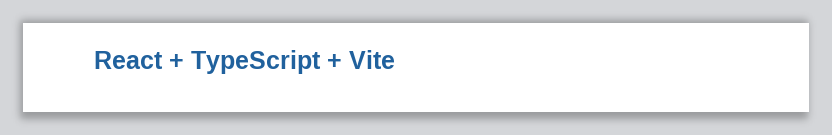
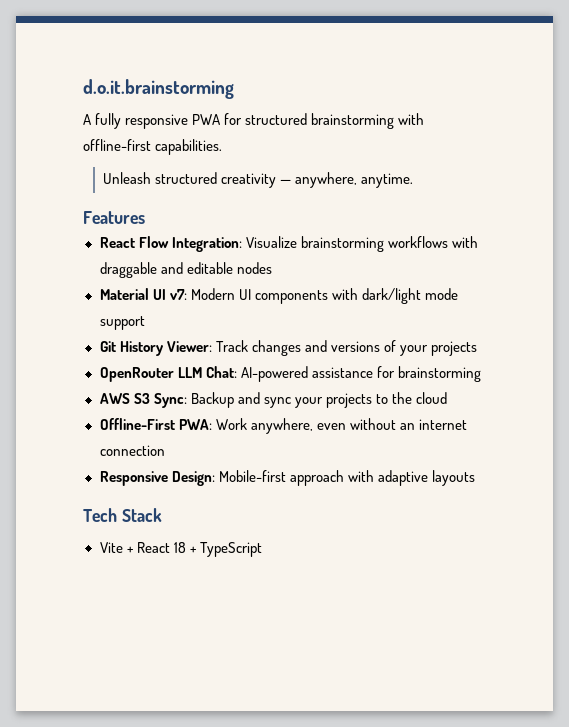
- React + TypeScript + Vite
+ d.o.it.brainstorming
+ A fully responsive PWA for structured brainstorming with offline-first capabilities.
+ Unleash structured creativity — anywhere, anytime.
+ Features
+ React Flow Integration: Visualize brainstorming workflows with draggable and editable nodes
+ Material UI v7: Modern UI components with dark/light mode support
+ Git History Viewer: Track changes and versions of your projects
+ OpenRouter LLM Chat: AI-powered assistance for brainstorming
+ AWS S3 Sync: Backup and sync your projects to the cloud
+ Offline-First PWA: Work anywhere, even without an internet connection
+ Responsive Design: Mobile-first approach with adaptive layouts
+ Tech Stack
+ Vite + React 18 + TypeScript

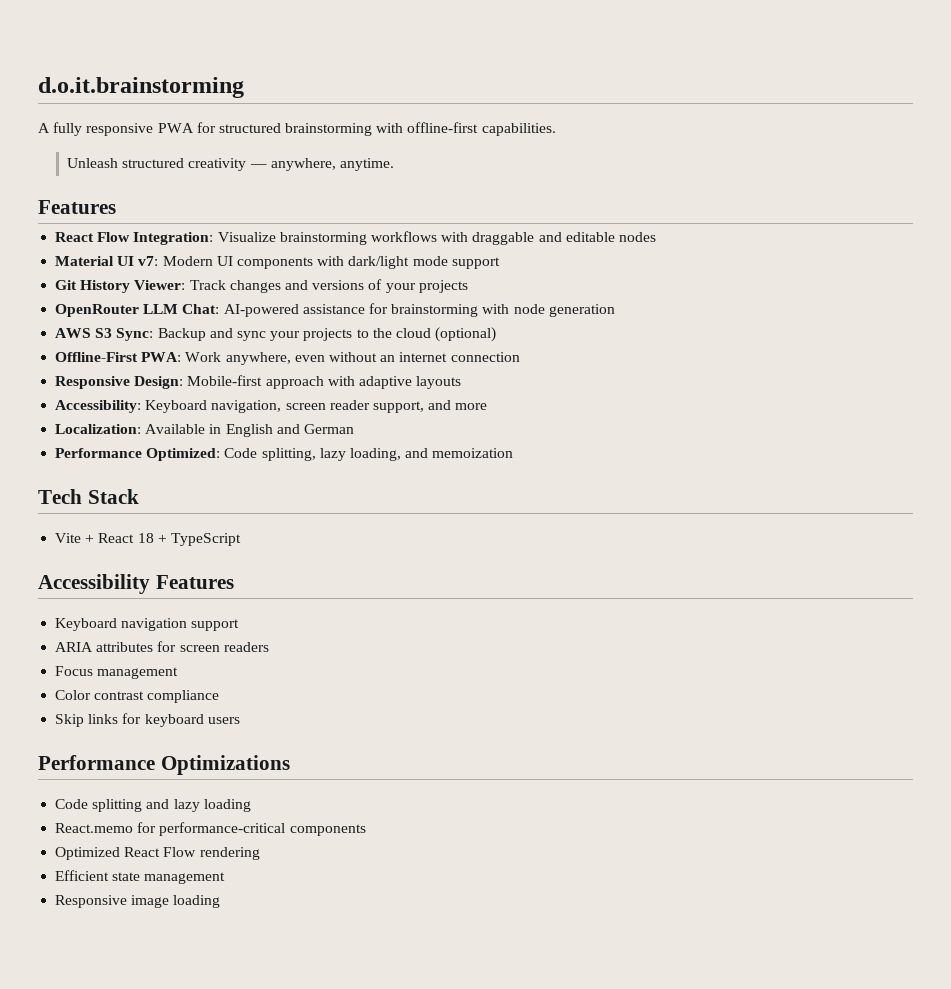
- OpenRouter LLM Chat: AI-powered assistance for brainstorming
+ OpenRouter LLM Chat: AI-powered assistance for brainstorming with node generation
- AWS S3 Sync: Backup and sync your projects to the cloud
+ AWS S3 Sync: Backup and sync your projects to the cloud (optional)
+ Accessibility: Keyboard navigation, screen reader support, and more
+ Localization: Available in English and German
+ Performance Optimized: Code splitting, lazy loading, and memoization
+ Accessibility Features
+ Keyboard navigation support
+ ARIA attributes for screen readers
+ Focus management
+ Color contrast compliance
+ Skip links for keyboard users
+ Performance Optimizations
+ Code splitting and lazy loading
+ React.memo for performance-critical components
+ Optimized React Flow rendering
+ Efficient state management
+ Responsive image loading

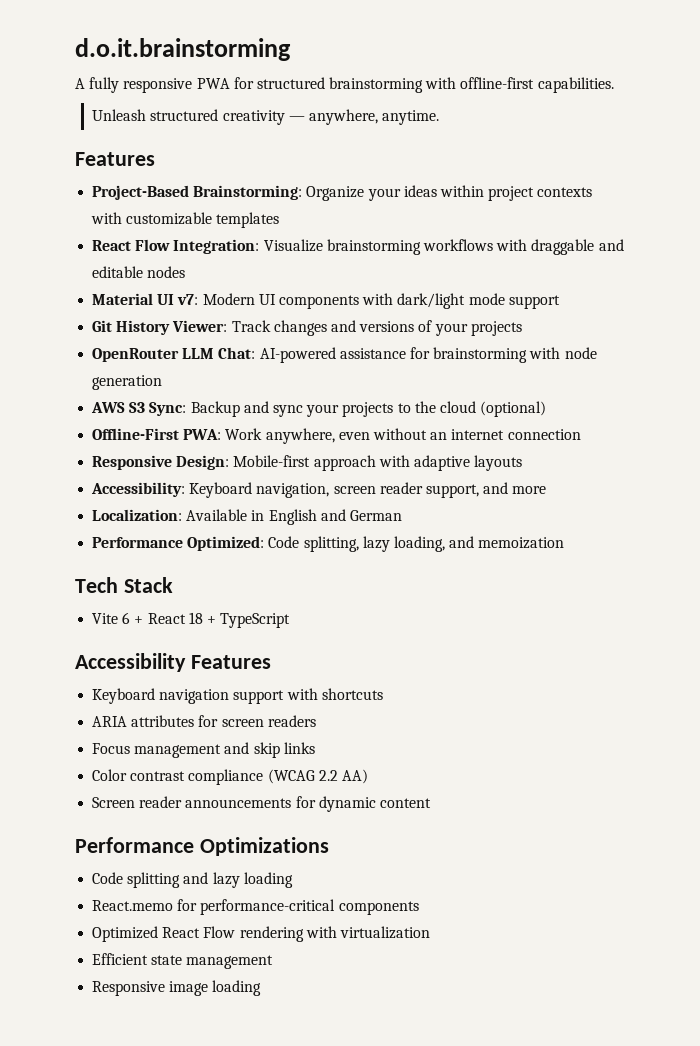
+ Project-Based Brainstorming: Organize your ideas within project contexts with customizable templates
- Vite + React 18 + TypeScript
+ Vite 6 + React 18 + TypeScript
- Keyboard navigation support
+ Keyboard navigation support with shortcuts
- Focus management
+ Focus management and skip links
- Color contrast compliance
- Skip links for keyboard users
+ Color contrast compliance (WCAG 2.2 AA)
+ Screen reader announcements for dynamic content
- Optimized React Flow rendering
+ Optimized React Flow rendering with virtualization

